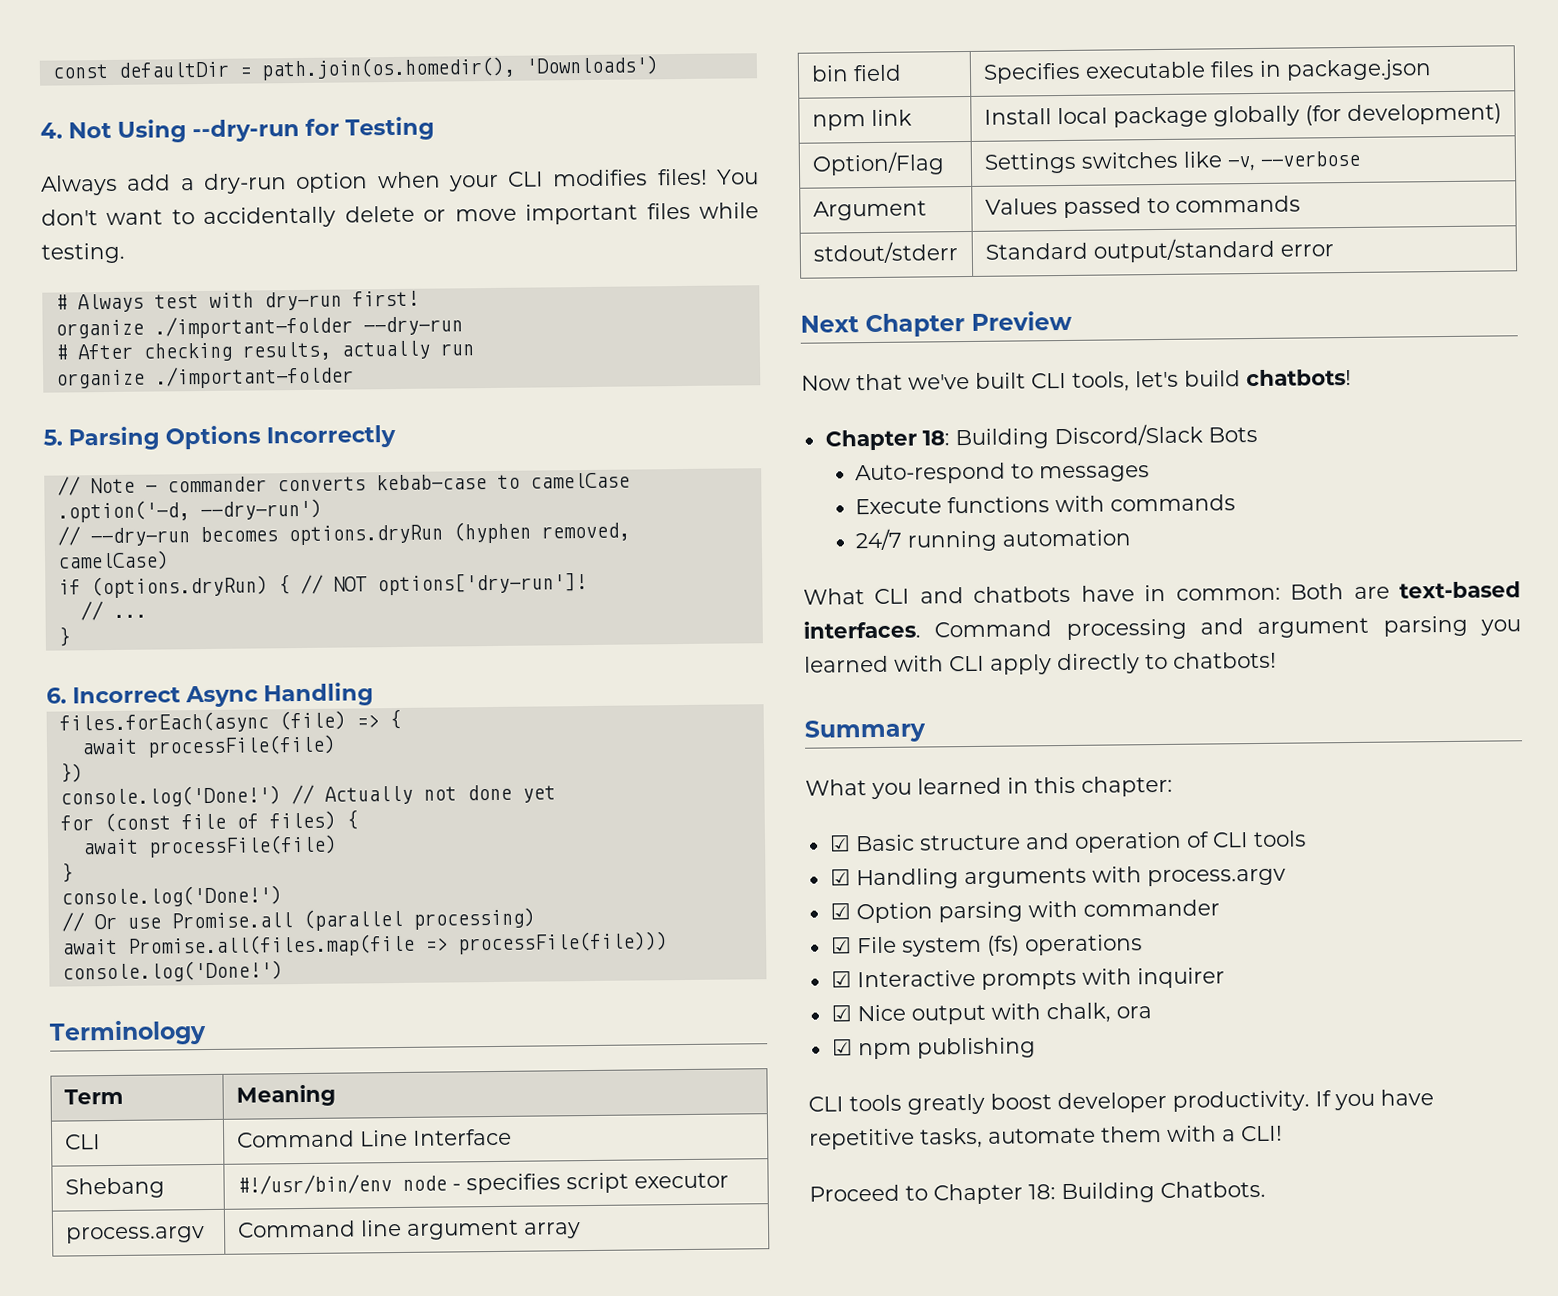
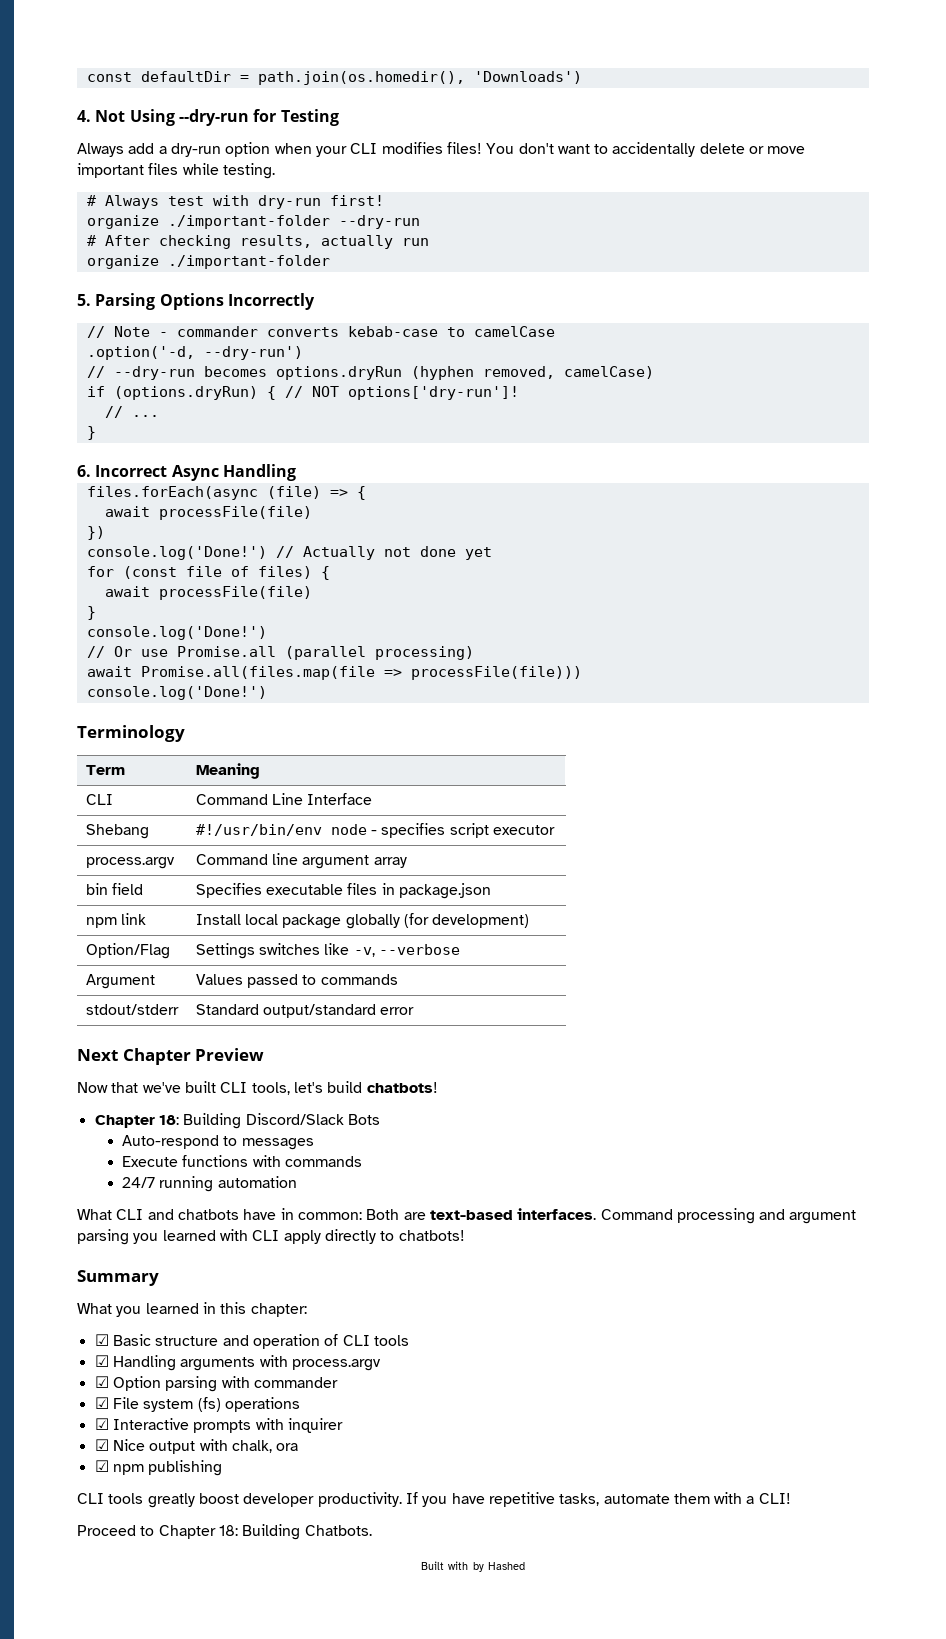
+ Built with by Hashed

